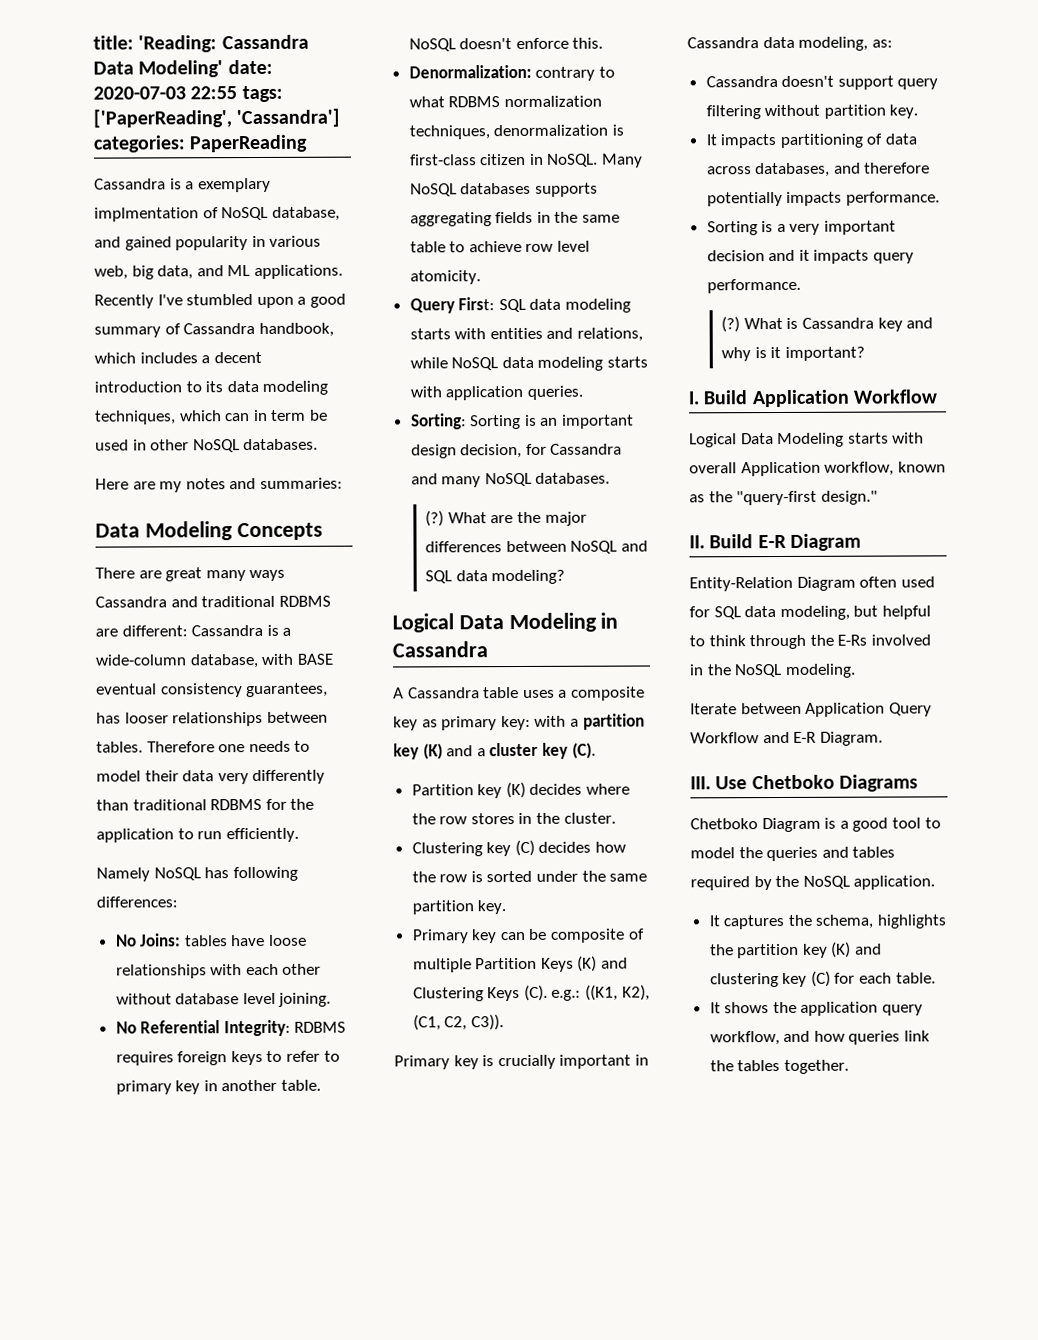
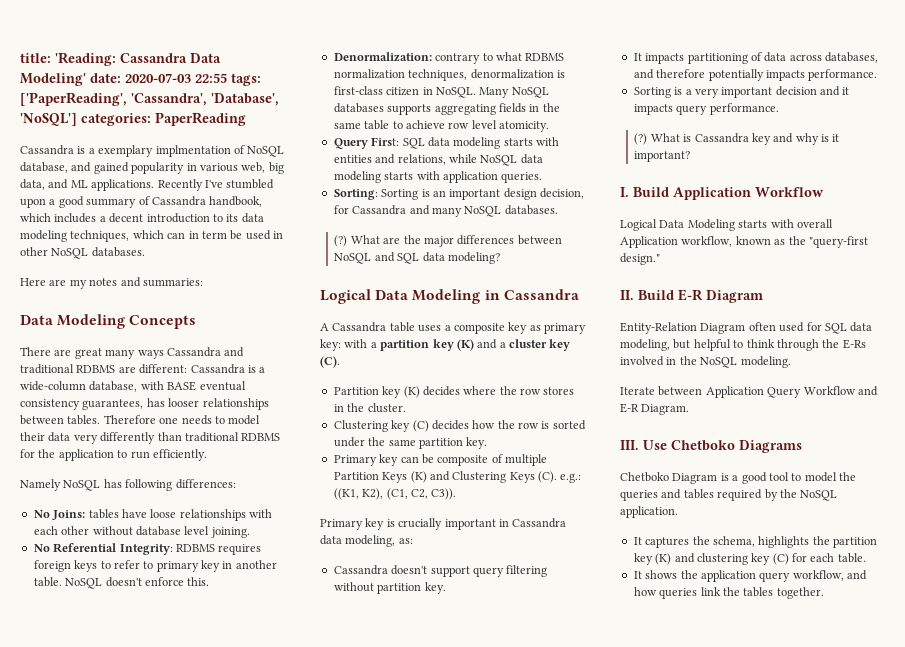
- title: 'Reading: Cassandra Data Modeling' date: 2020-07-03 22:55 tags: ['PaperReading', 'Cassandra'] categories: PaperReading
+ title: 'Reading: Cassandra Data Modeling' date: 2020-07-03 22:55 tags: ['PaperReading', 'Cassandra', 'Database', 'NoSQL'] categories: PaperReading

